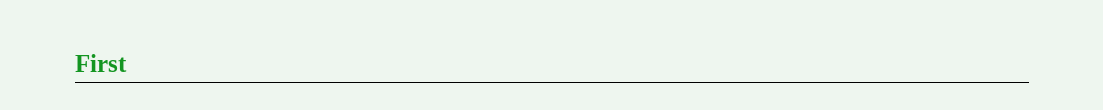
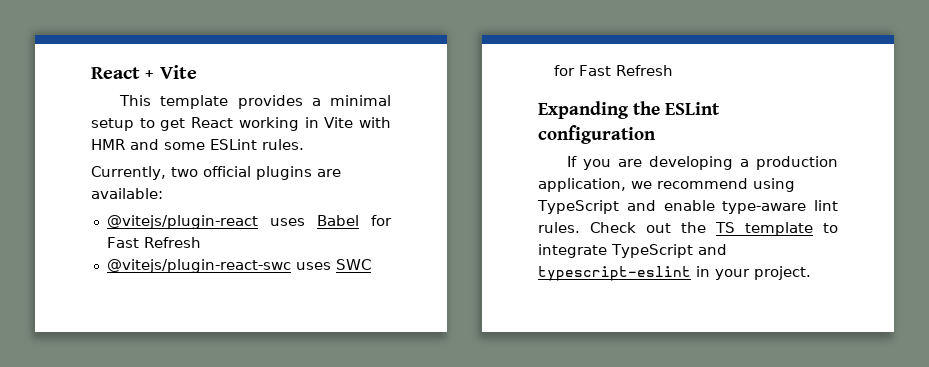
- First
+ React + Vite
+ This template provides a minimal setup to get React working in Vite with HMR and some ESLint rules.
+ Currently, two official plugins are available:
+ @vitejs/plugin-react uses Babel for Fast Refresh
+ @vitejs/plugin-react-swc uses SWC for Fast Refresh
+ Expanding the ESLint configuration
+ If you are developing a production application, we recommend using TypeScript and enable type-aware lint rules. Check out the TS template to integrate TypeScript and typescript-eslint in your project.

